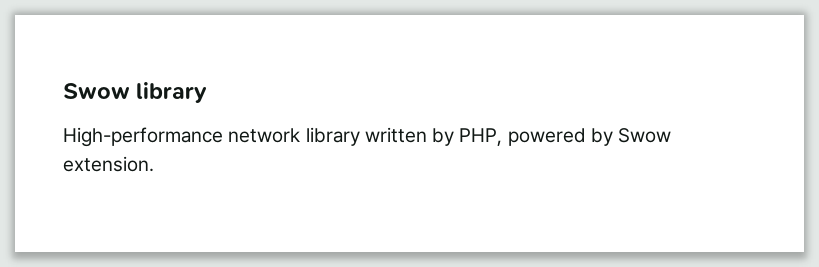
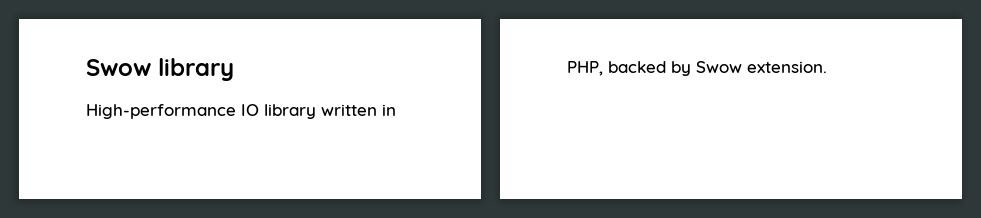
- High-performance network library written by PHP, powered by Swow extension.
+ High-performance IO library written in PHP, backed by Swow extension.

